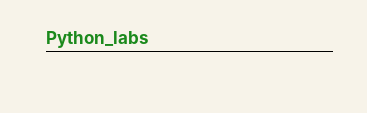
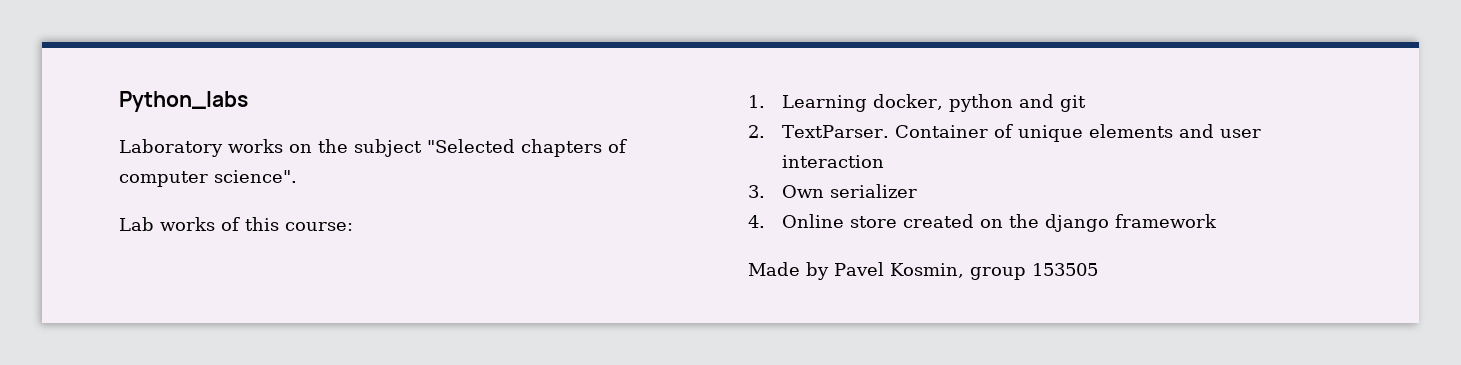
+ Laboratory works on the subject "Selected chapters of computer science".
+ Lab works of this course:
+ 1. Learning docker, python and git
+ 2. TextParser. Container of unique elements and user interaction
+ 3. Own serializer
+ 4. Online store created on the django framework
+ Made by Pavel Kosmin, group 153505

